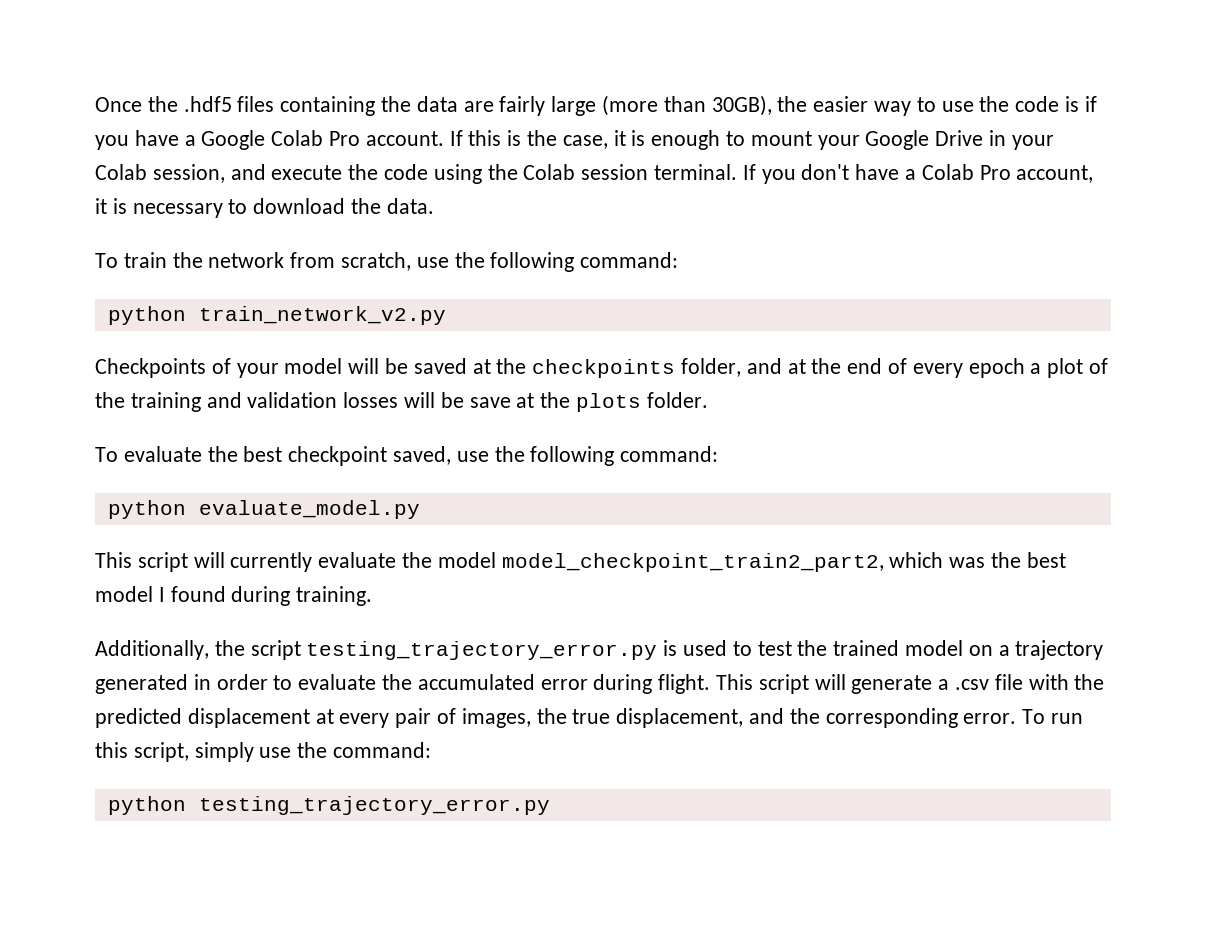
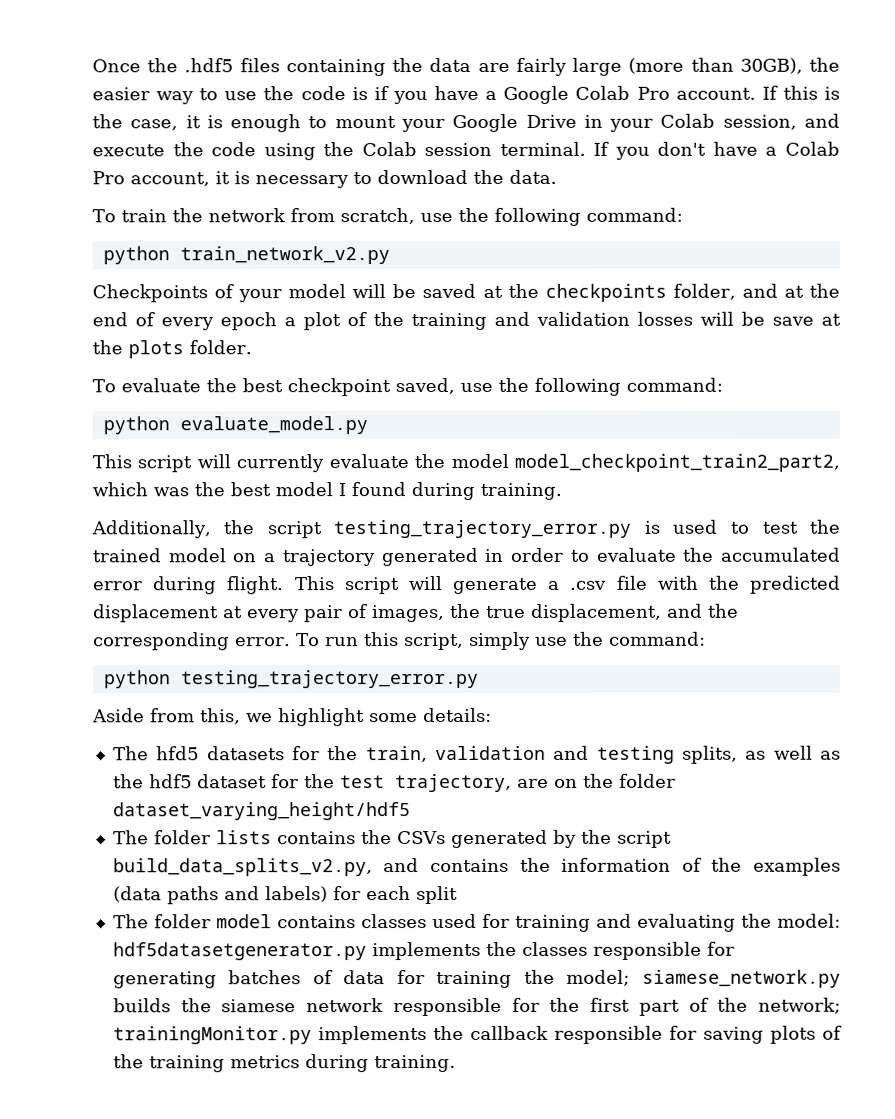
+ Aside from this, we highlight some details:
+ The hfd5 datasets for the train, validation and testing splits, as well as the hdf5 dataset for the test trajectory, are on the folder dataset_varying_height/hdf5
+ The folder lists contains the CSVs generated by the script build_data_splits_v2.py, and contains the information of the examples (data paths and labels) for each split
+ The folder model contains classes used for training and evaluating the model: hdf5datasetgenerator.py implements the classes responsible for generating batches of data for training the model; siamese_network.py builds the siamese network responsible for the first part of the network; trainingMonitor.py implements the callback responsible for saving plots of the training metrics during training.

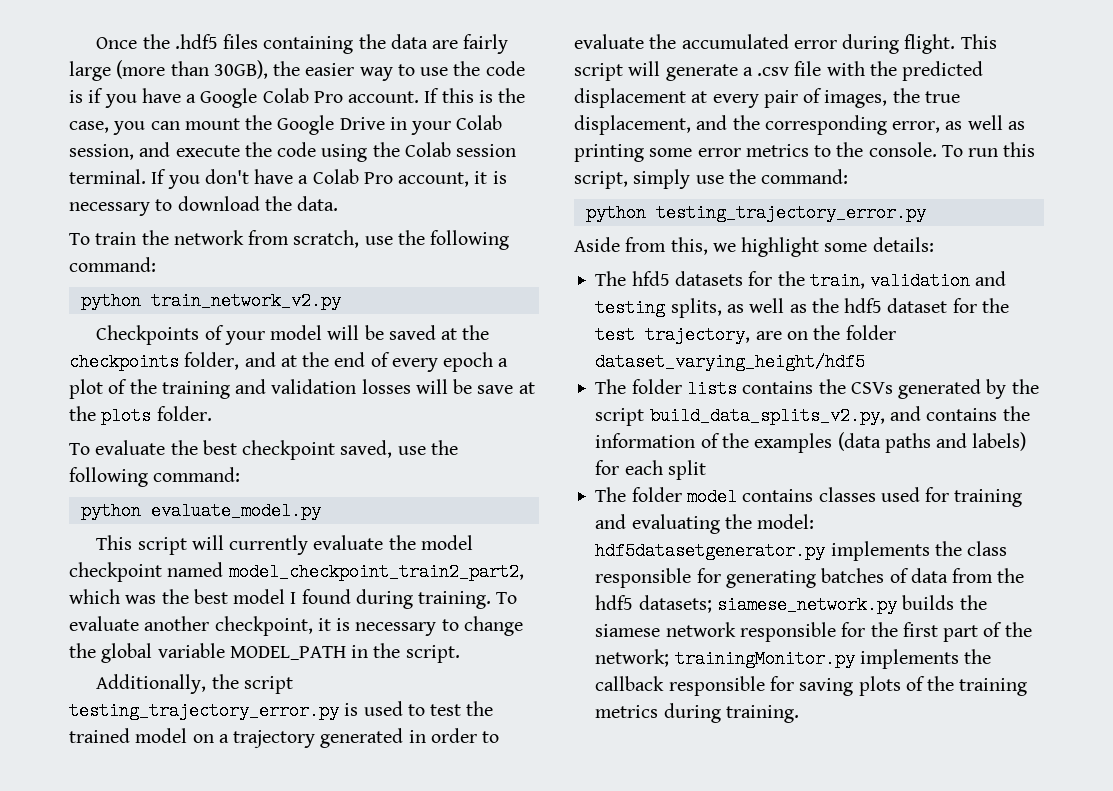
- If this is the case, it is enough to mount your Google Drive in your Colab session, and execute the code using the Colab session terminal.
+ If this is the case, you can mount the Google Drive in your Colab session, and execute the code using the Colab session terminal.
- This script will currently evaluate the model model_checkpoint_train2_part2, which was the best model I found during training.
+ This script will currently evaluate the model checkpoint named model_checkpoint_train2_part2, which was the best model I found during training. To evaluate another checkpoint, it is necessary to change the global variable MODEL_PATH in the script.
- This script will generate a .csv file with the predicted displacement at every pair of images, the true displacement, and the corresponding error.
+ This script will generate a .csv file with the predicted displacement at every pair of images, the true displacement, and the corresponding error, as well as printing some error metrics to the console.
- The folder model contains classes used for training and evaluating the model: hdf5datasetgenerator.py implements the classes responsible for generating batches of data for training the model; siamese_network.py builds the siamese network responsible for the first part of the network; trainingMonitor.py implements the callback responsible for saving plots of the training metrics during training.
+ The folder model contains classes used for training and evaluating the model: hdf5datasetgenerator.py implements the class responsible for generating batches of data from the hdf5 datasets; siamese_network.py builds the siamese network responsible for the first part of the network; trainingMonitor.py implements the callback responsible for saving plots of the training metrics during training.

